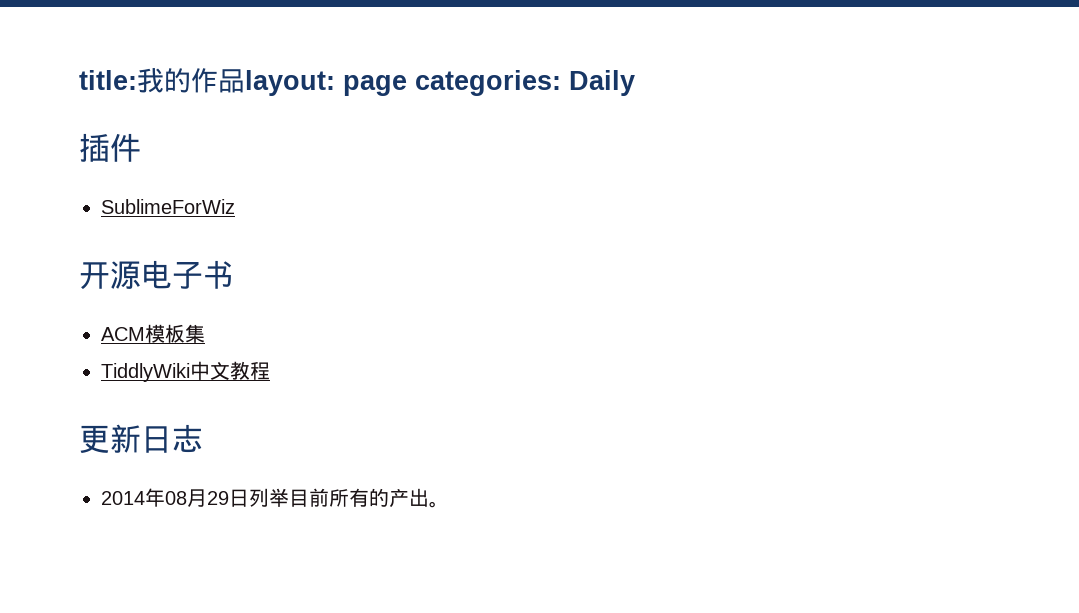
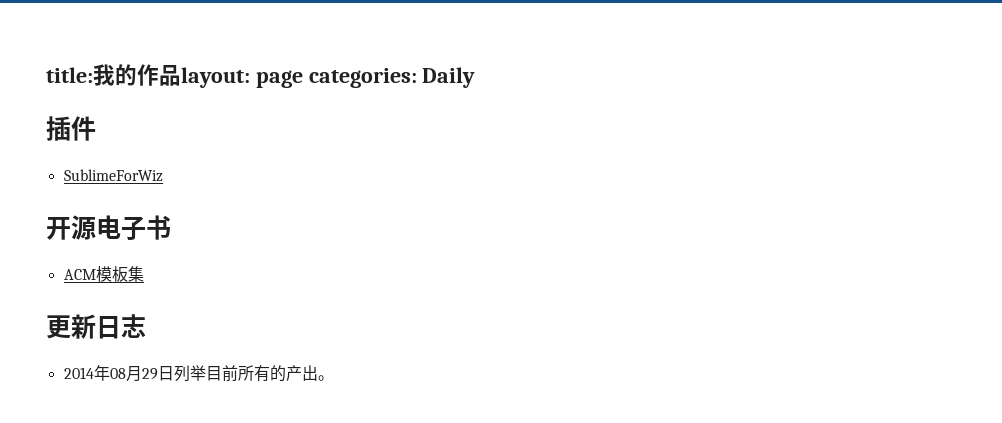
- TiddlyWiki中文教程

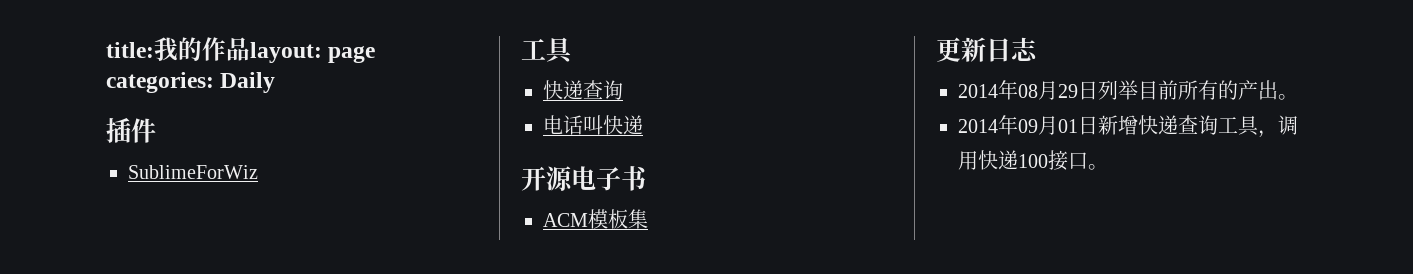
  SublimeForWiz
+ 工具
+ 快递查询
+ 电话叫快递
+ 2014年09月01日新增快递查询工具，调用快递100接口。

